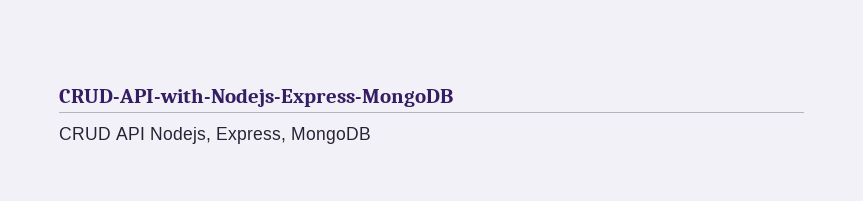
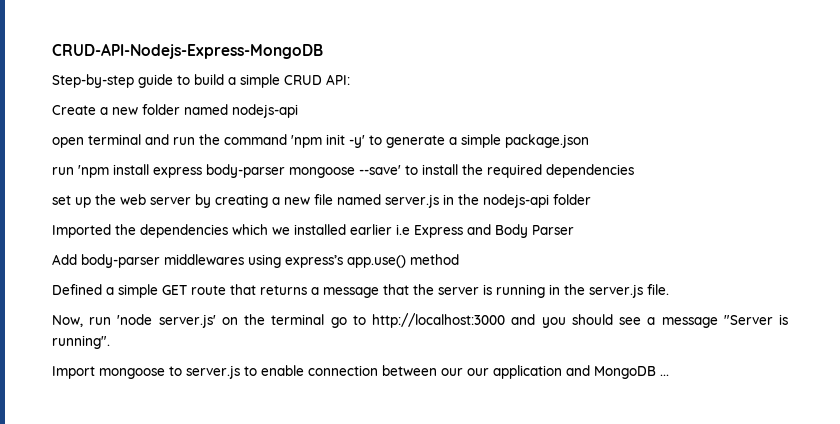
- CRUD-API-with-Nodejs-Express-MongoDB
- CRUD API Nodejs, Express, MongoDB
+ CRUD-API-Nodejs-Express-MongoDB
+ Step-by-step guide to build a simple CRUD API:
+ Create a new folder named nodejs-api
+ open terminal and run the command 'npm init -y' to generate a simple package.json
+ run 'npm install express body-parser mongoose --save' to install the required dependencies
+ set up the web server by creating a new file named server.js in the nodejs-api folder
+ Imported the dependencies which we installed earlier i.e Express and Body Parser
+ Add body-parser middlewares using express’s app.use() method
+ Defined a simple GET route that returns a message that the server is running in the server.js file.
+ Now, run 'node server.js' on the terminal go to http://localhost:3000 and you should see a message "Server is running".
+ Import mongoose to server.js to enable connection between our our application and MongoDB ...

